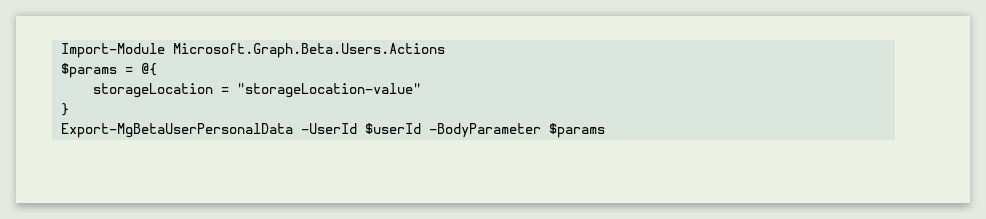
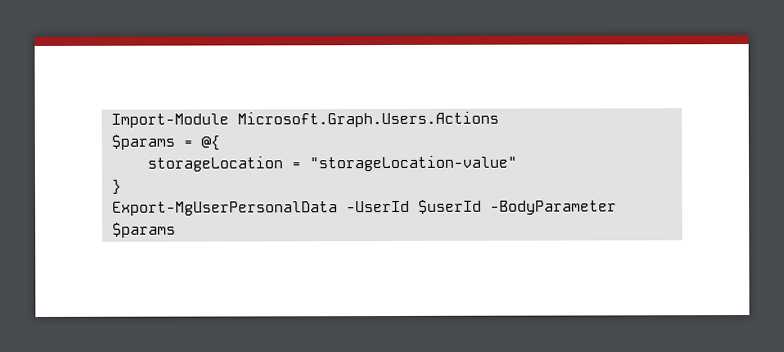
- Import-Module Microsoft.Graph.Beta.Users.Actions
+ Import-Module Microsoft.Graph.Users.Actions
- Export-MgBetaUserPersonalData -UserId $userId -BodyParameter $params
+ Export-MgUserPersonalData -UserId $userId -BodyParameter $params

